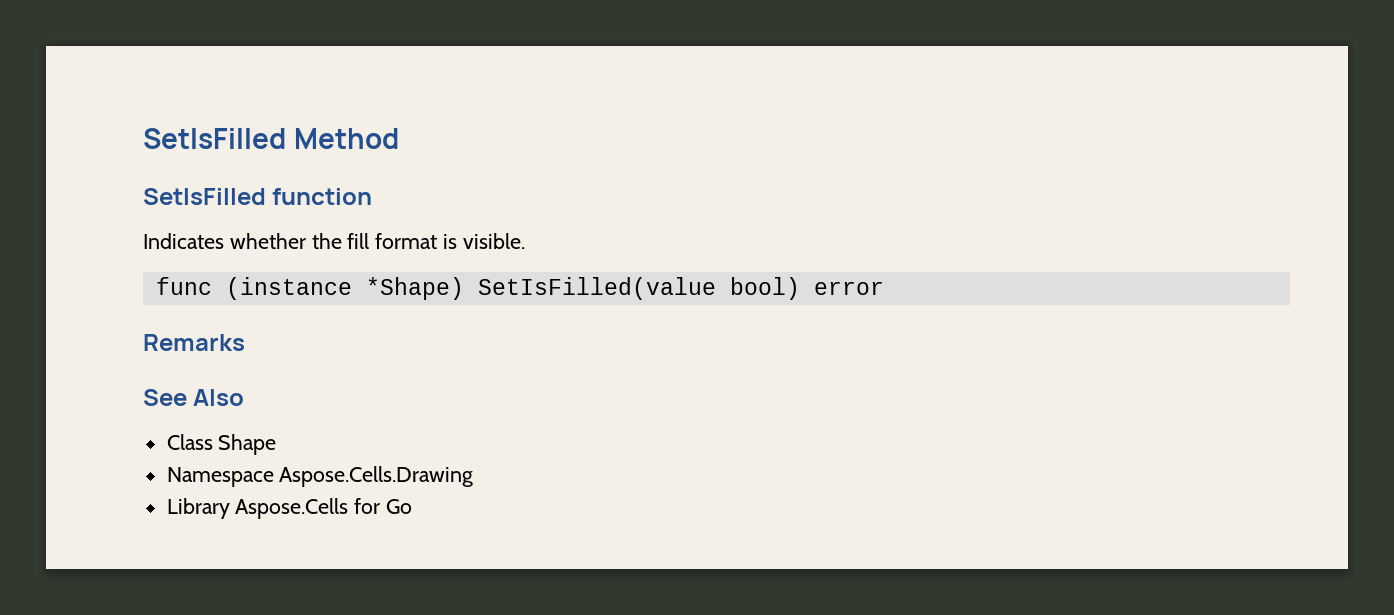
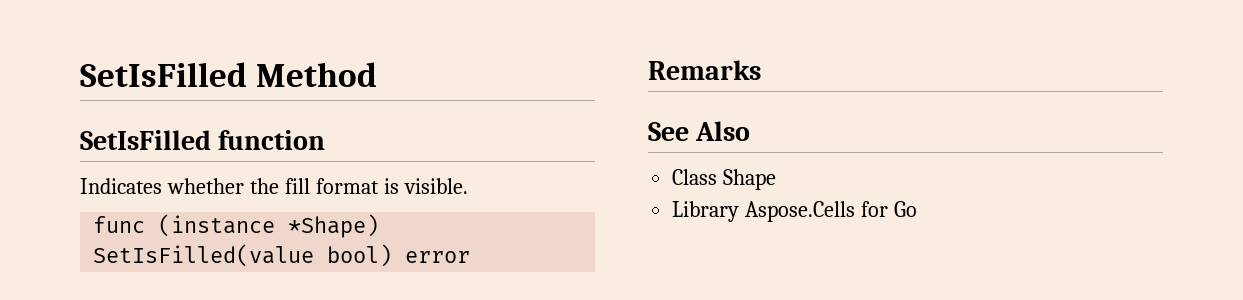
- Namespace Aspose.Cells.Drawing

